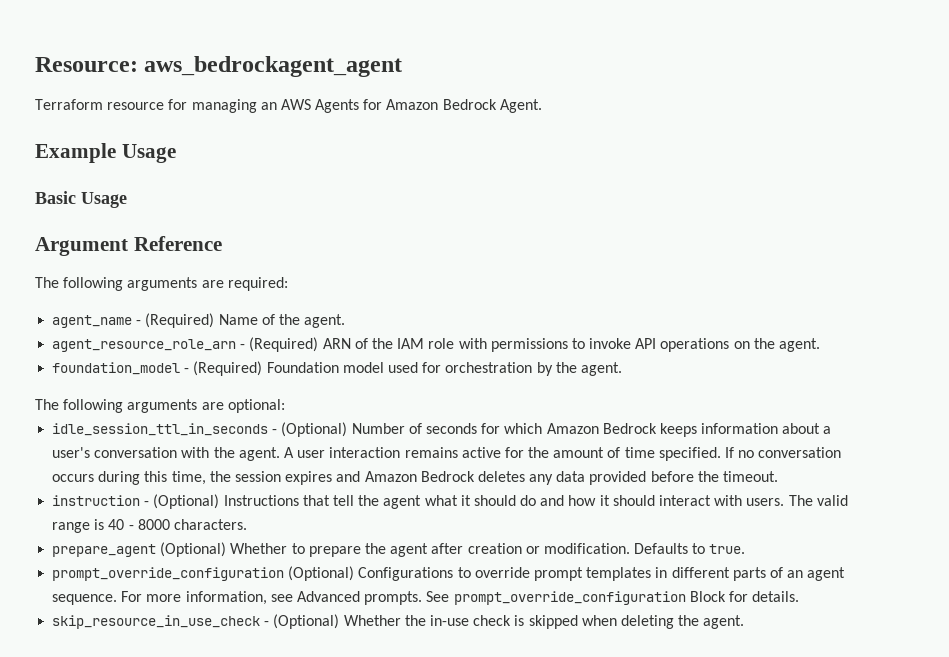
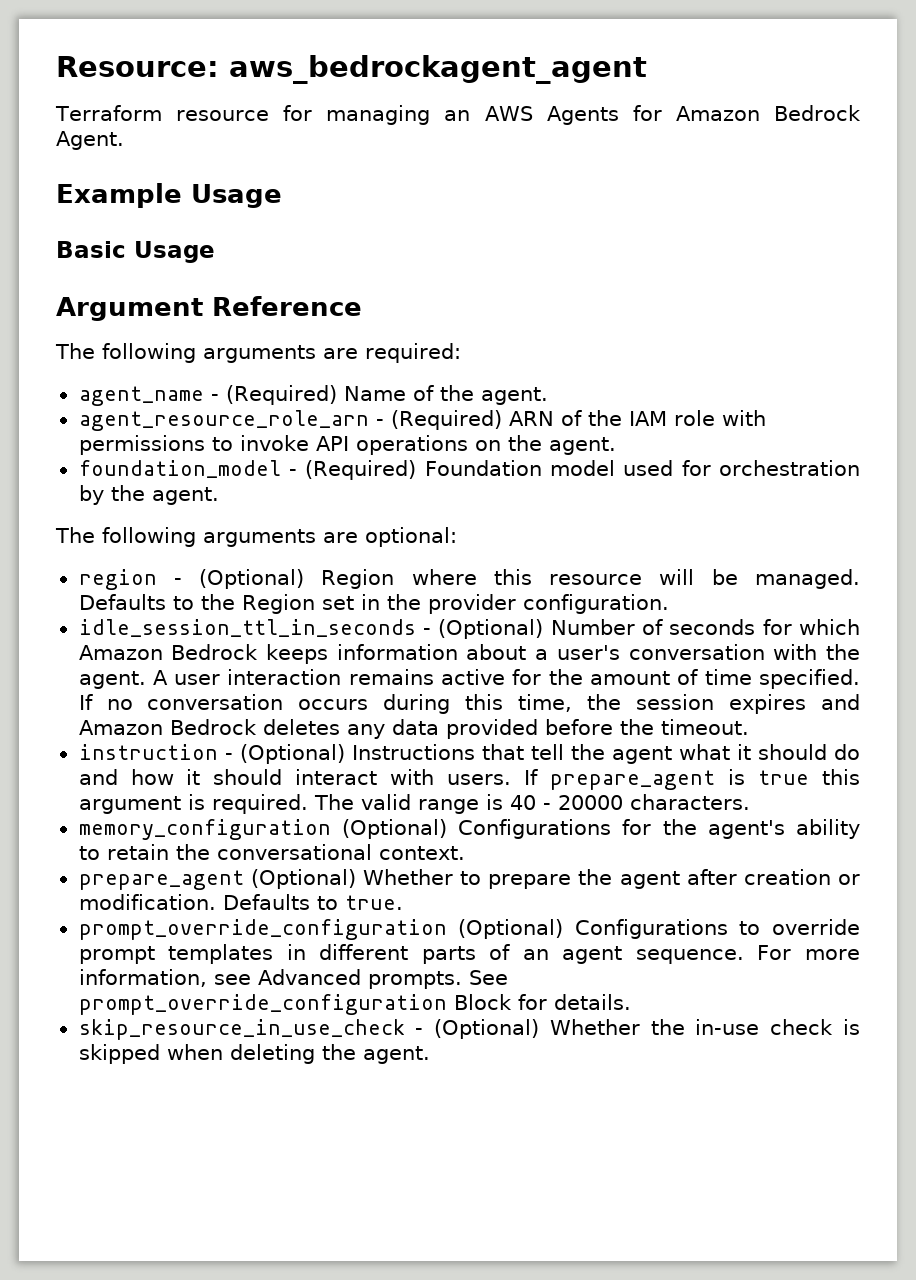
+ region - (Optional) Region where this resource will be managed. Defaults to the Region set in the provider configuration.
+ If prepare_agent is true this argument is required.
- The valid range is 40 - 8000 characters.
+ The valid range is 40 - 20000 characters.
+ memory_configuration (Optional) Configurations for the agent's ability to retain the conversational context.

